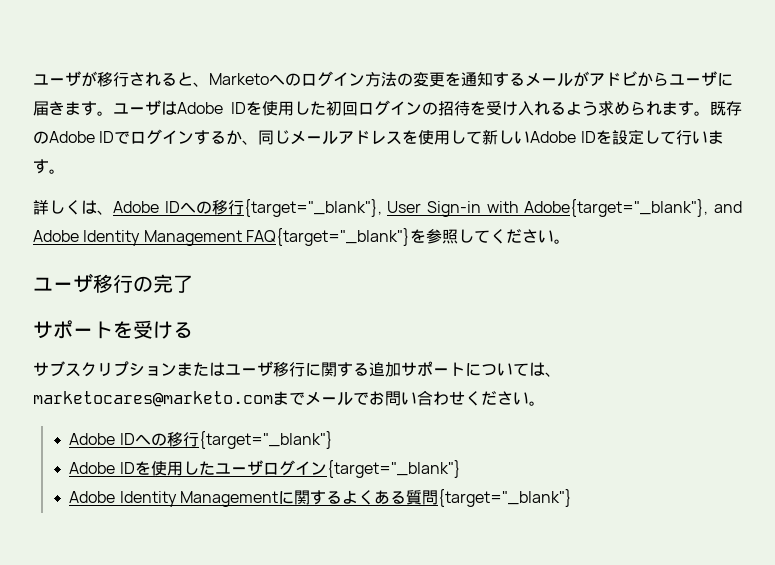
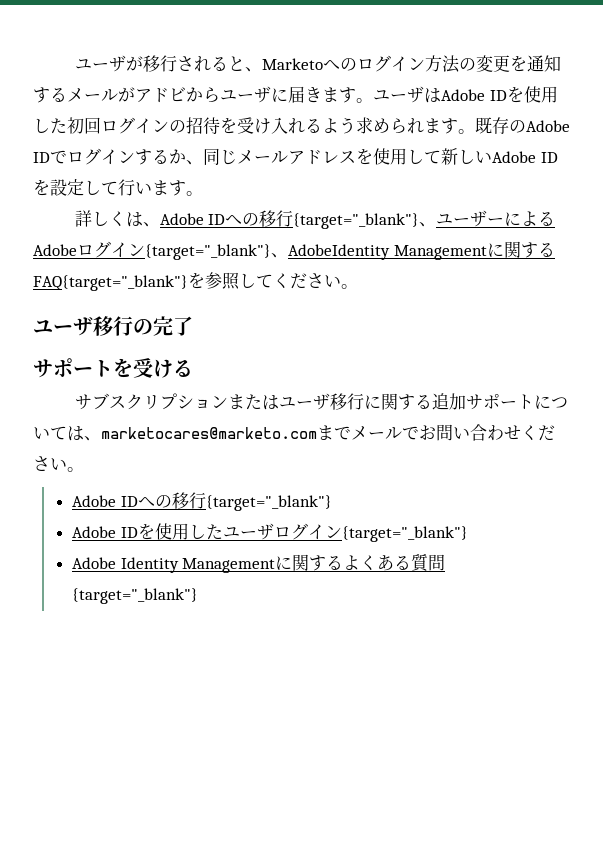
- 詳しくは、Adobe IDへの移行{target="_blank"}, User Sign-in with Adobe{target="_blank"}, and Adobe Identity Management FAQ{target="_blank"}を参照してください。
+ 詳しくは、Adobe IDへの移行{target="_blank"}、ユーザーによるAdobeログイン{target="_blank"}、AdobeIdentity Managementに関するFAQ{target="_blank"}を参照してください。

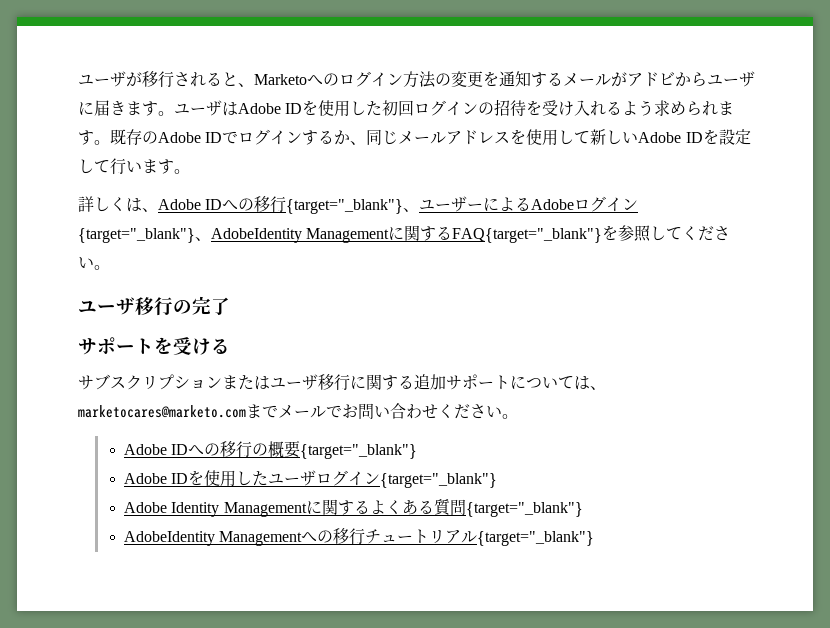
  サブスクリプションまたはユーザ移行に関する追加サポートについては、marketocares@marketo.comまでメールでお問い合わせください。
- Adobe IDへの移行{target="_blank"}
+ Adobe IDへの移行の概要{target="_blank"}
+ AdobeIdentity Managementへの移行チュートリアル{target="_blank"}

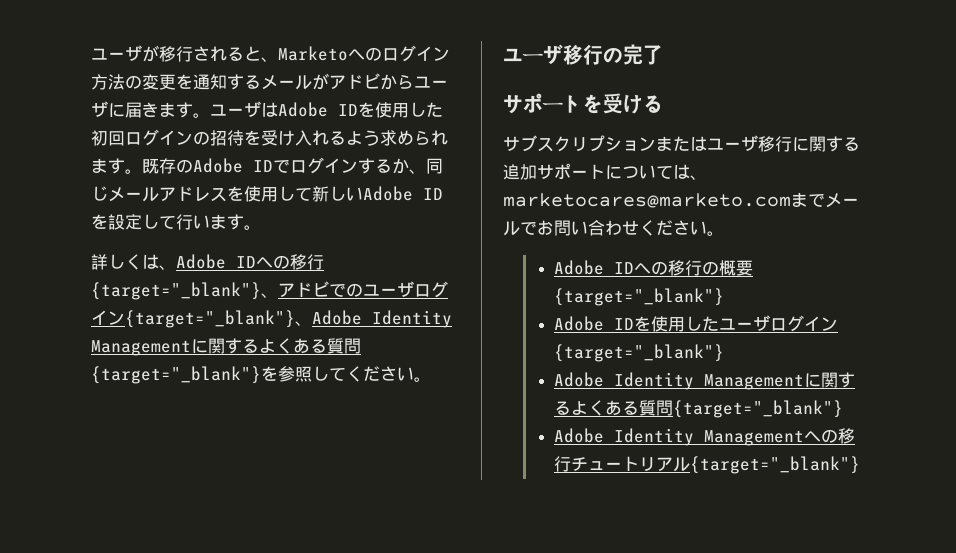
- 詳しくは、Adobe IDへの移行{target="_blank"}、ユーザーによるAdobeログイン{target="_blank"}、AdobeIdentity Managementに関するFAQ{target="_blank"}を参照してください。
+ 詳しくは、Adobe IDへの移行{target="_blank"}、アドビでのユーザログイン{target="_blank"}、Adobe Identity Managementに関するよくある質問{target="_blank"}を参照してください。
- AdobeIdentity Managementへの移行チュートリアル{target="_blank"}
+ Adobe Identity Managementへの移行チュートリアル{target="_blank"}

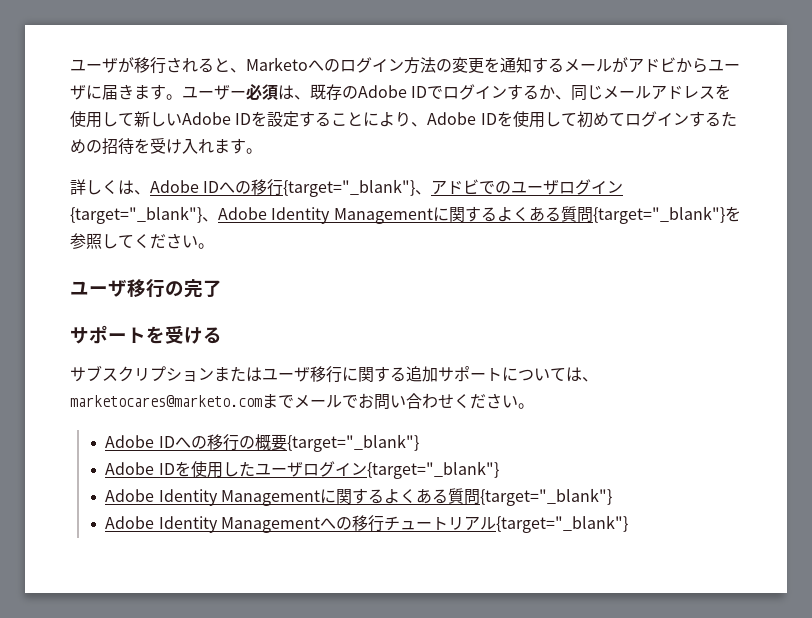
- ユーザはAdobe IDを使用した初回ログインの招待を受け入れるよう求められます。既存のAdobe IDでログインするか、同じメールアドレスを使用して新しいAdobe IDを設定して行います。
+ ユーザー必須は、既存のAdobe IDでログインするか、同じメールアドレスを使用して新しいAdobe IDを設定することにより、Adobe IDを使用して初めてログインするための招待を受け入れます。

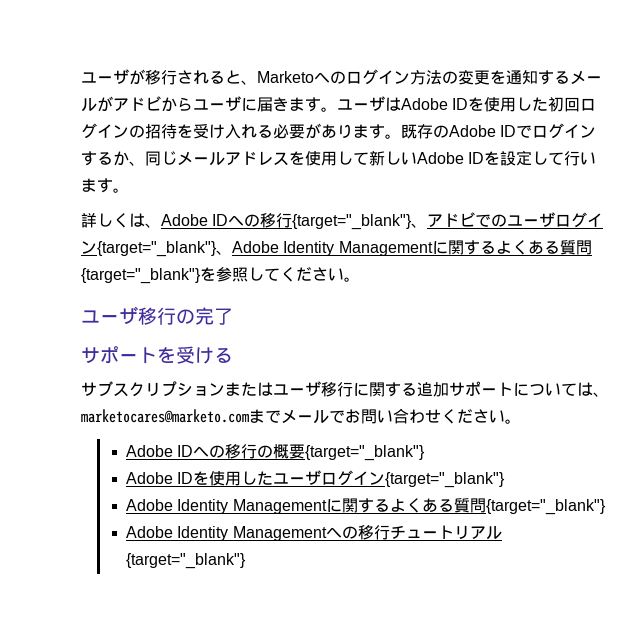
- ユーザー必須は、既存のAdobe IDでログインするか、同じメールアドレスを使用して新しいAdobe IDを設定することにより、Adobe IDを使用して初めてログインするための招待を受け入れます。
+ ユーザはAdobe IDを使用した初回ログインの招待を受け入れる必要があります。既存のAdobe IDでログインするか、同じメールアドレスを使用して新しいAdobe IDを設定して行います。

